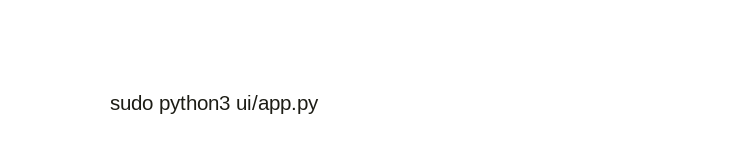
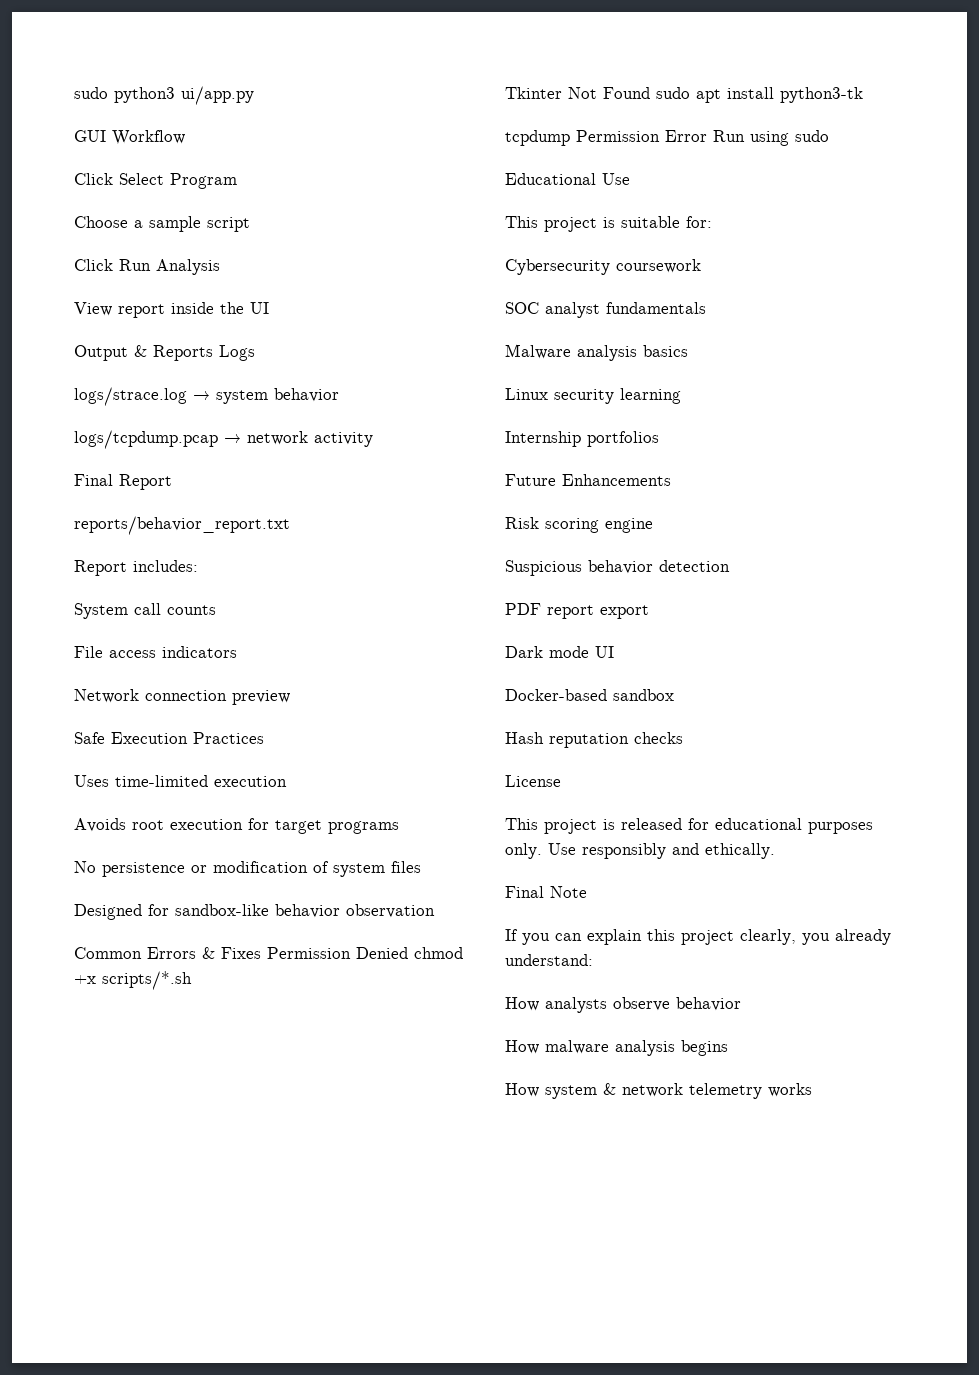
+ GUI Workflow
+ Click Select Program
+ Choose a sample script
+ Click Run Analysis
+ View report inside the UI
+ Output & Reports Logs
+ logs/strace.log → system behavior
+ logs/tcpdump.pcap → network activity
+ Final Report
+ reports/behavior_report.txt
+ Report includes:
+ System call counts
+ File access indicators
+ Network connection preview
+ Safe Execution Practices
+ Uses time-limited execution
+ Avoids root execution for target programs
+ No persistence or modification of system files
+ Designed for sandbox-like behavior observation
+ Common Errors & Fixes Permission Denied chmod +x scripts/*.sh
+ Tkinter Not Found sudo apt install python3-tk
+ tcpdump Permission Error Run using sudo
+ Educational Use
+ This project is suitable for:
+ Cybersecurity coursework
+ SOC analyst fundamentals
+ Malware analysis basics
+ Linux security learning
+ Internship portfolios
+ Future Enhancements
+ Risk scoring engine
+ Suspicious behavior detection
+ PDF report export
+ Dark mode UI
+ Docker-based sandbox
+ Hash reputation checks
+ License
+ This project is released for educational purposes only. Use responsibly and ethically.
+ Final Note
+ If you can explain this project clearly, you already understand:
+ How analysts observe behavior
+ How malware analysis begins
+ How system & network telemetry works

